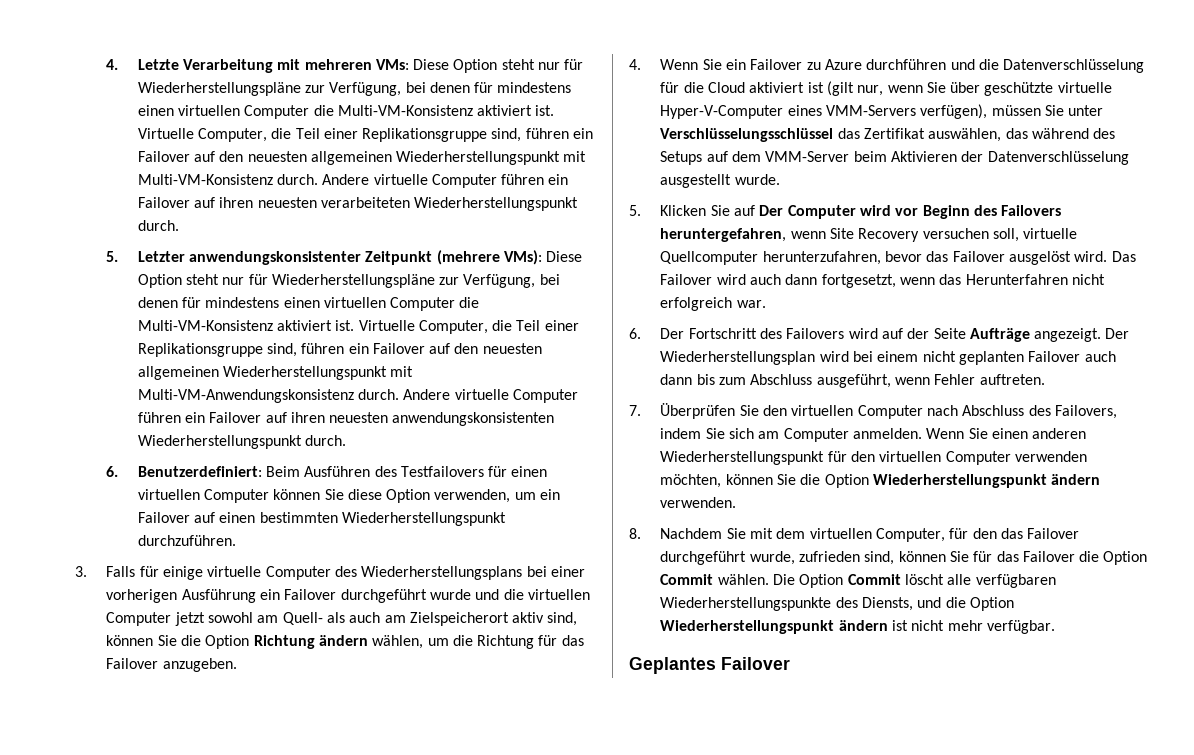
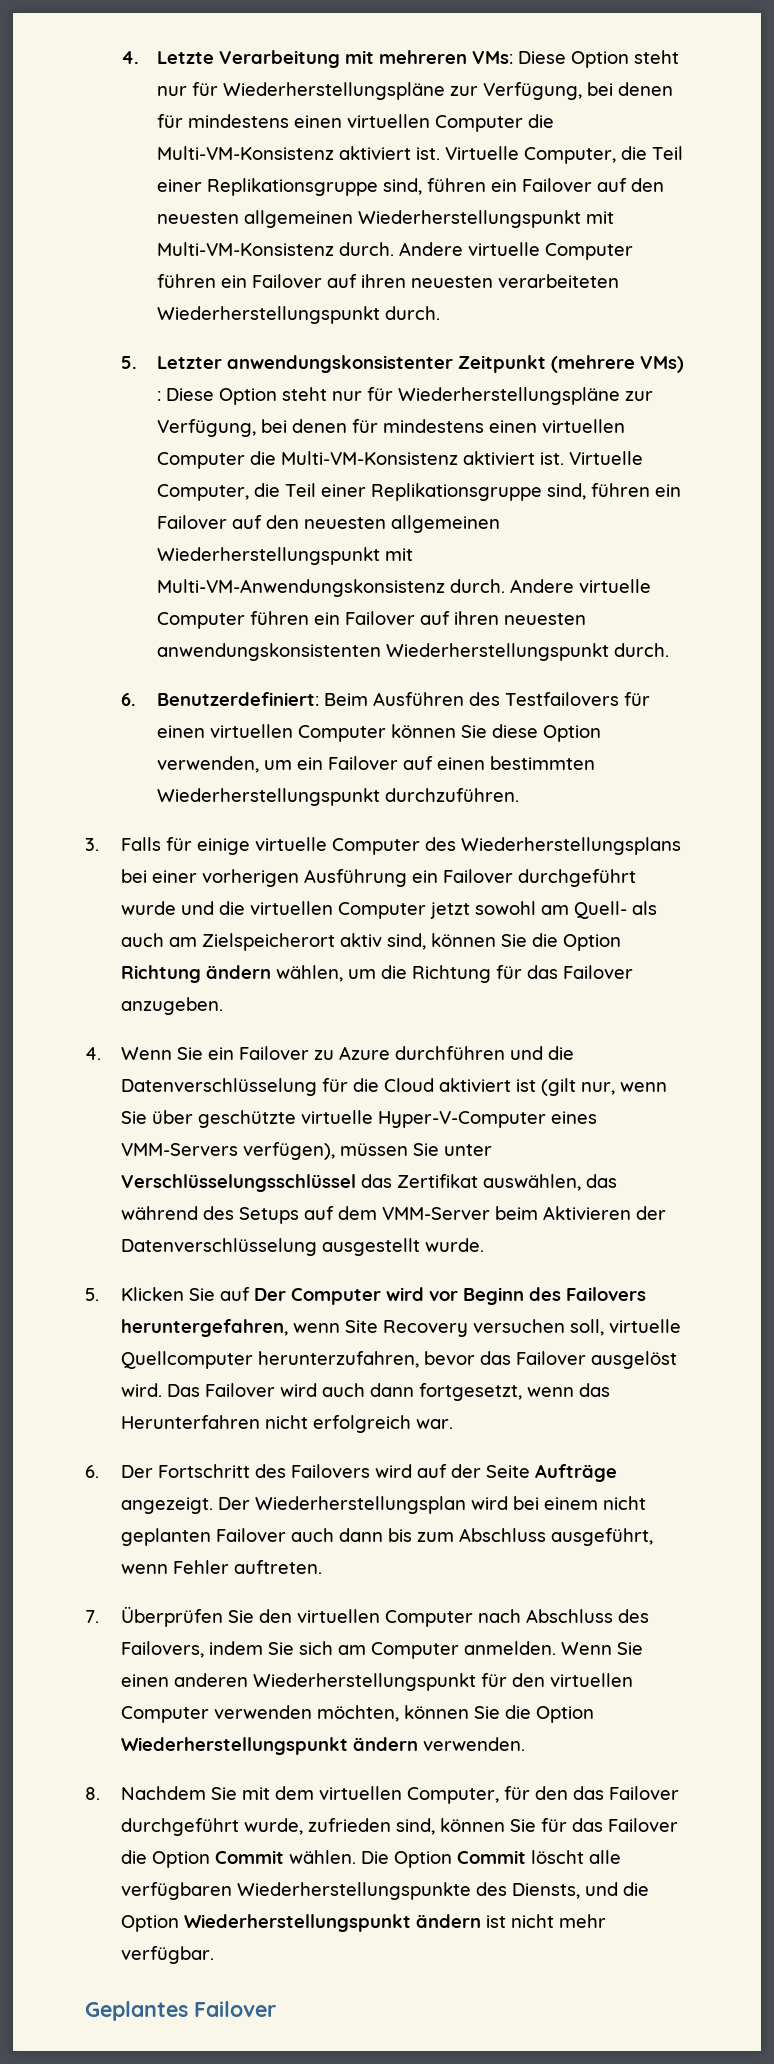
- 5. Letzter anwendungskonsistenter Zeitpunkt (mehrere VMs): Diese Option steht nur für Wiederherstellungspläne zur Verfügung, bei denen für mindestens einen virtuellen Computer die Multi-VM-Konsistenz aktiviert ist.
+ 5. Letzter anwendungskonsistenter Zeitpunkt (mehrere VMs) : Diese Option steht nur für Wiederherstellungspläne zur Verfügung, bei denen für mindestens einen virtuellen Computer die Multi-VM-Konsistenz aktiviert ist.

